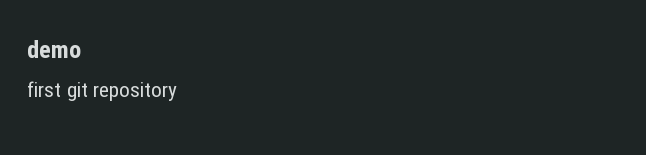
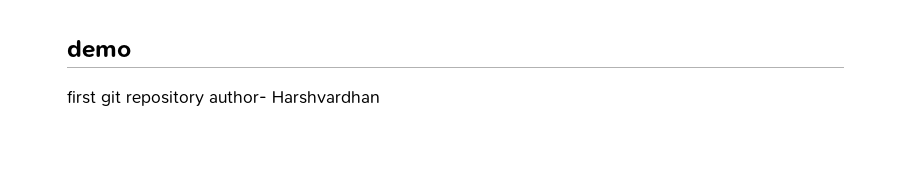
- first git repository
+ first git repository author- Harshvardhan

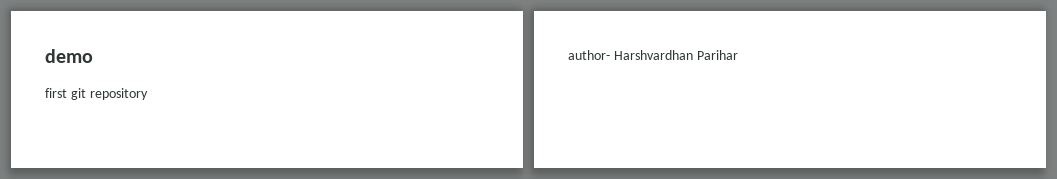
- first git repository author- Harshvardhan
+ first git repository
+ author- Harshvardhan Parihar

